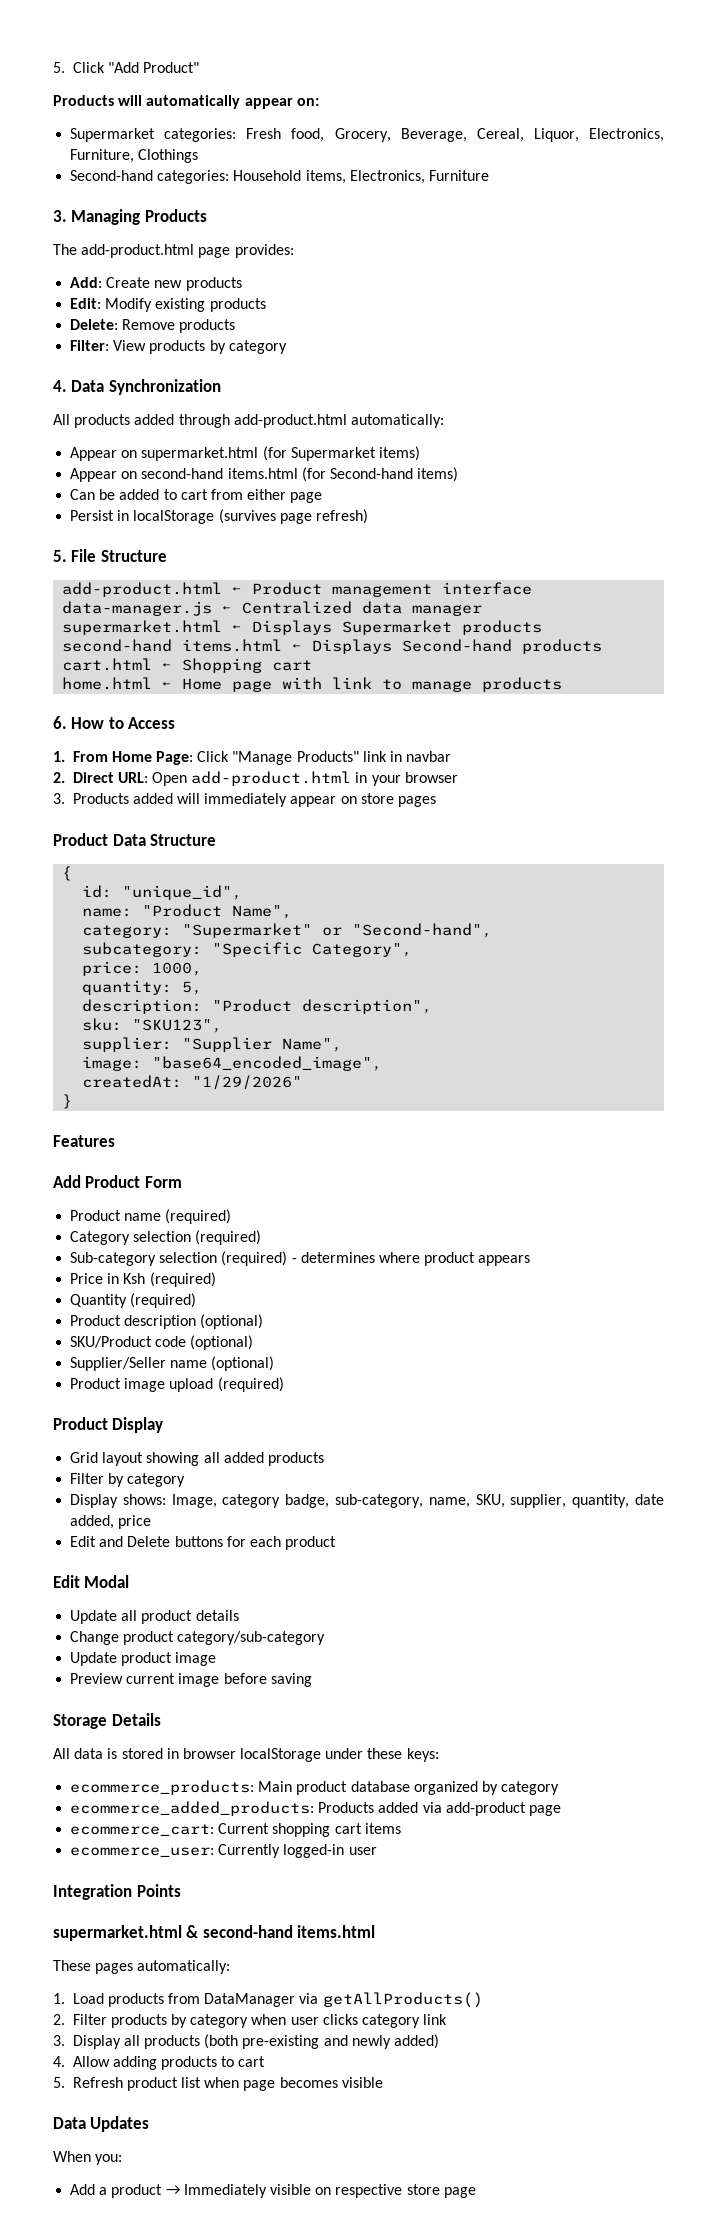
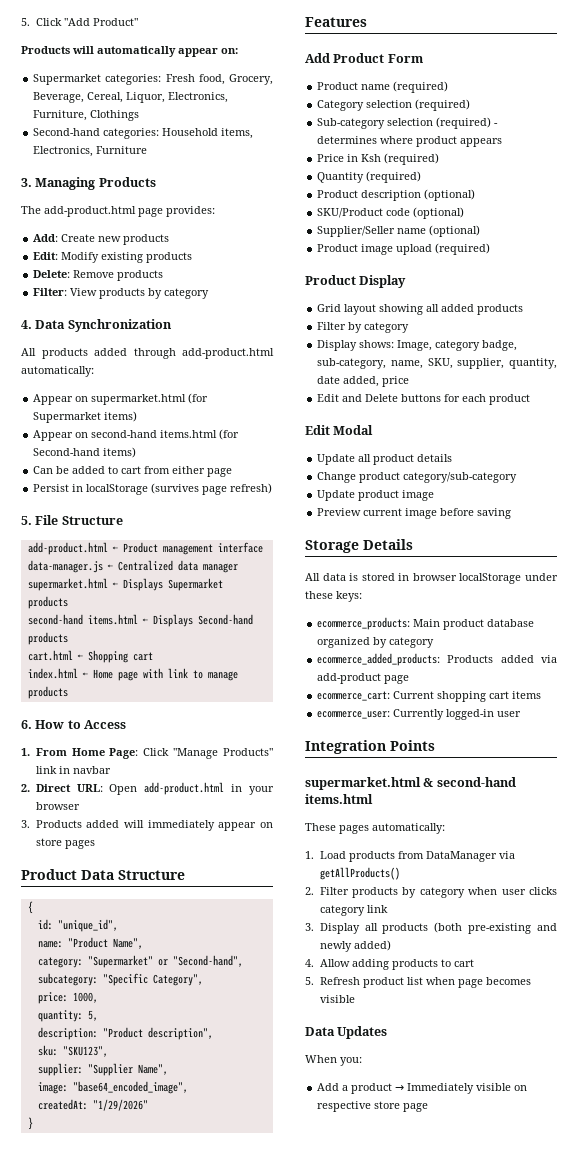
- home.html ← Home page with link to manage products
+ index.html ← Home page with link to manage products

